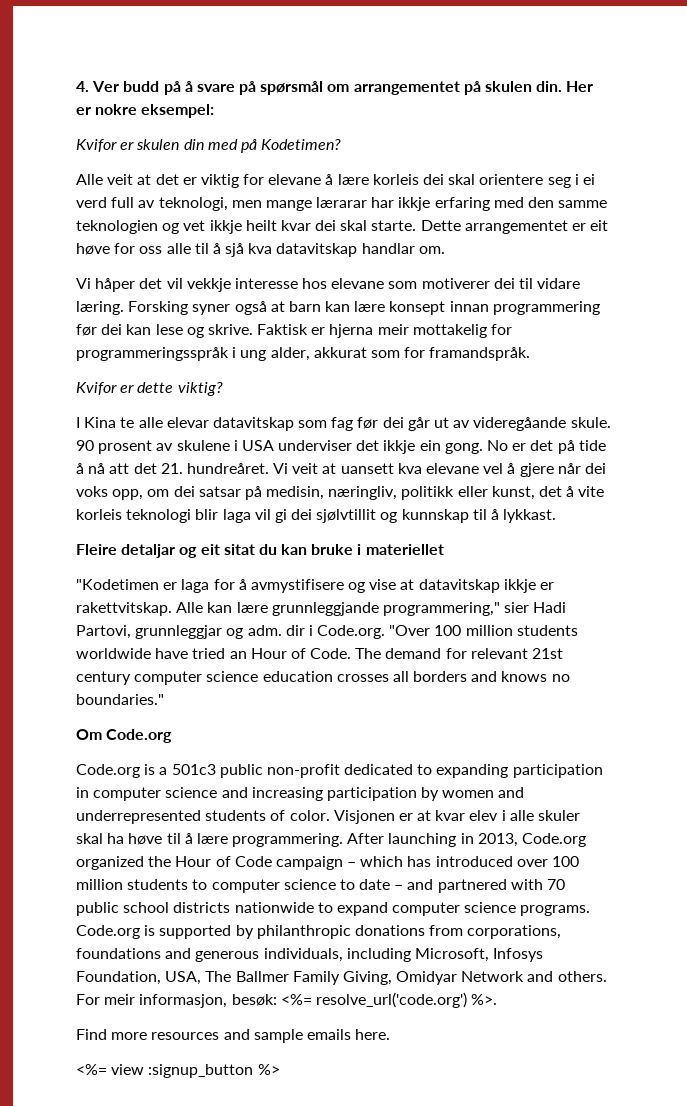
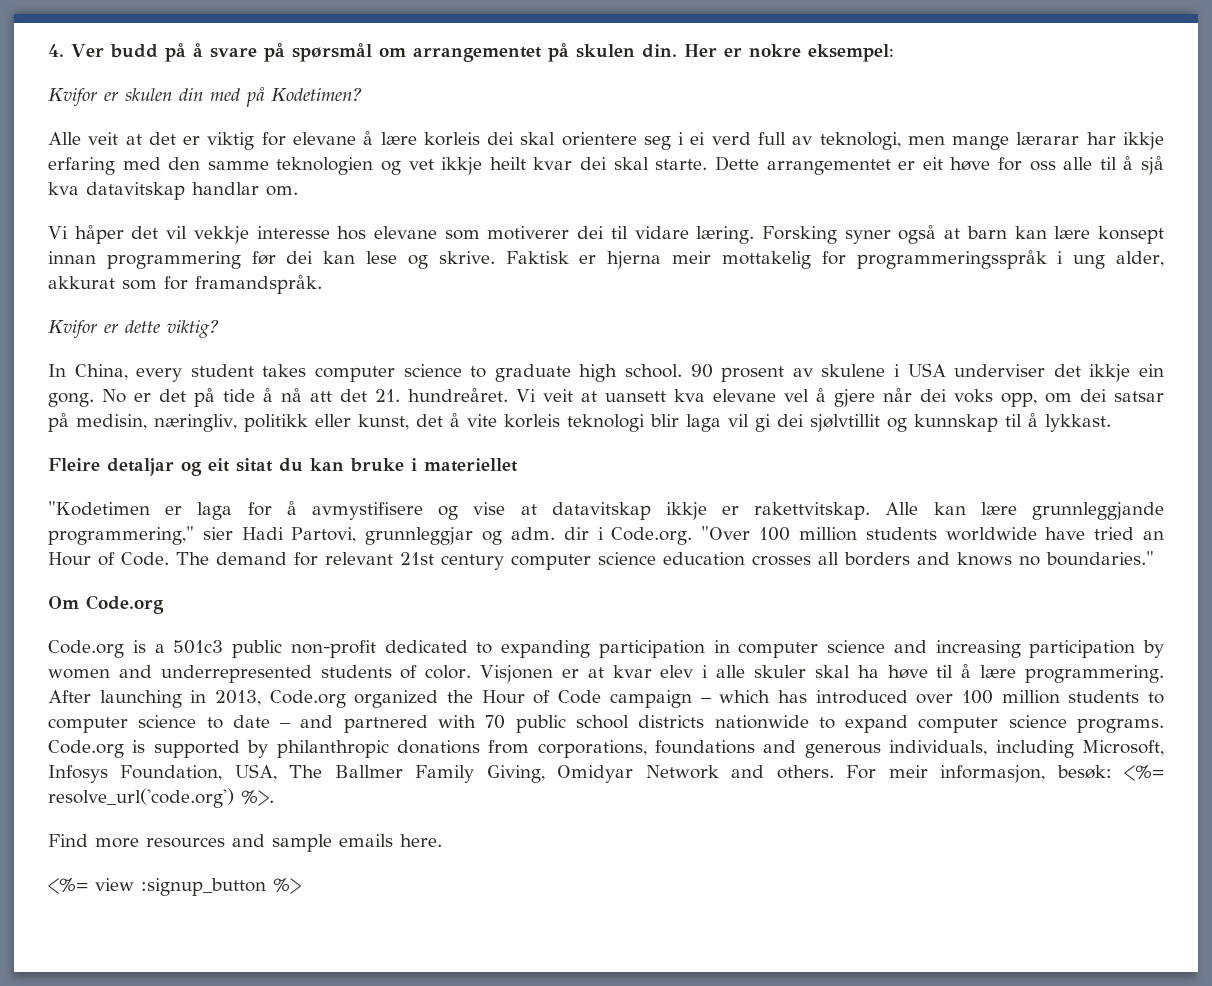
- I Kina te alle elevar datavitskap som fag før dei går ut av videregåande skule.
+ In China, every student takes computer science to graduate high school.

